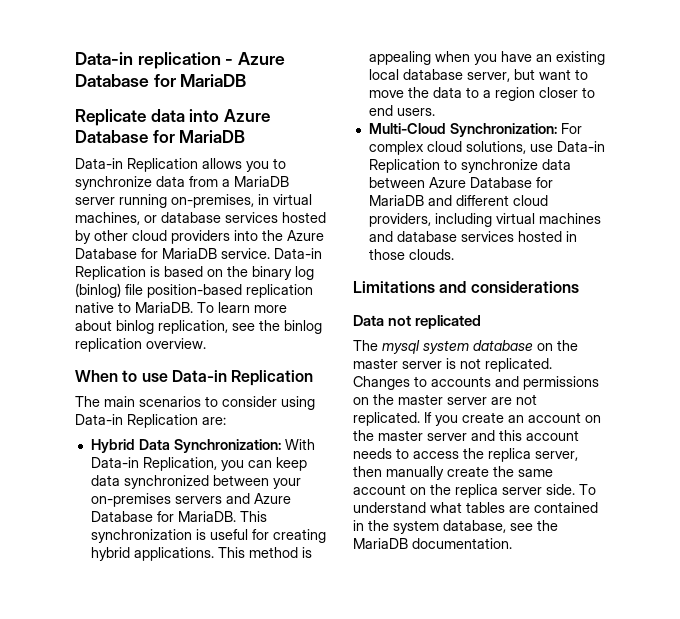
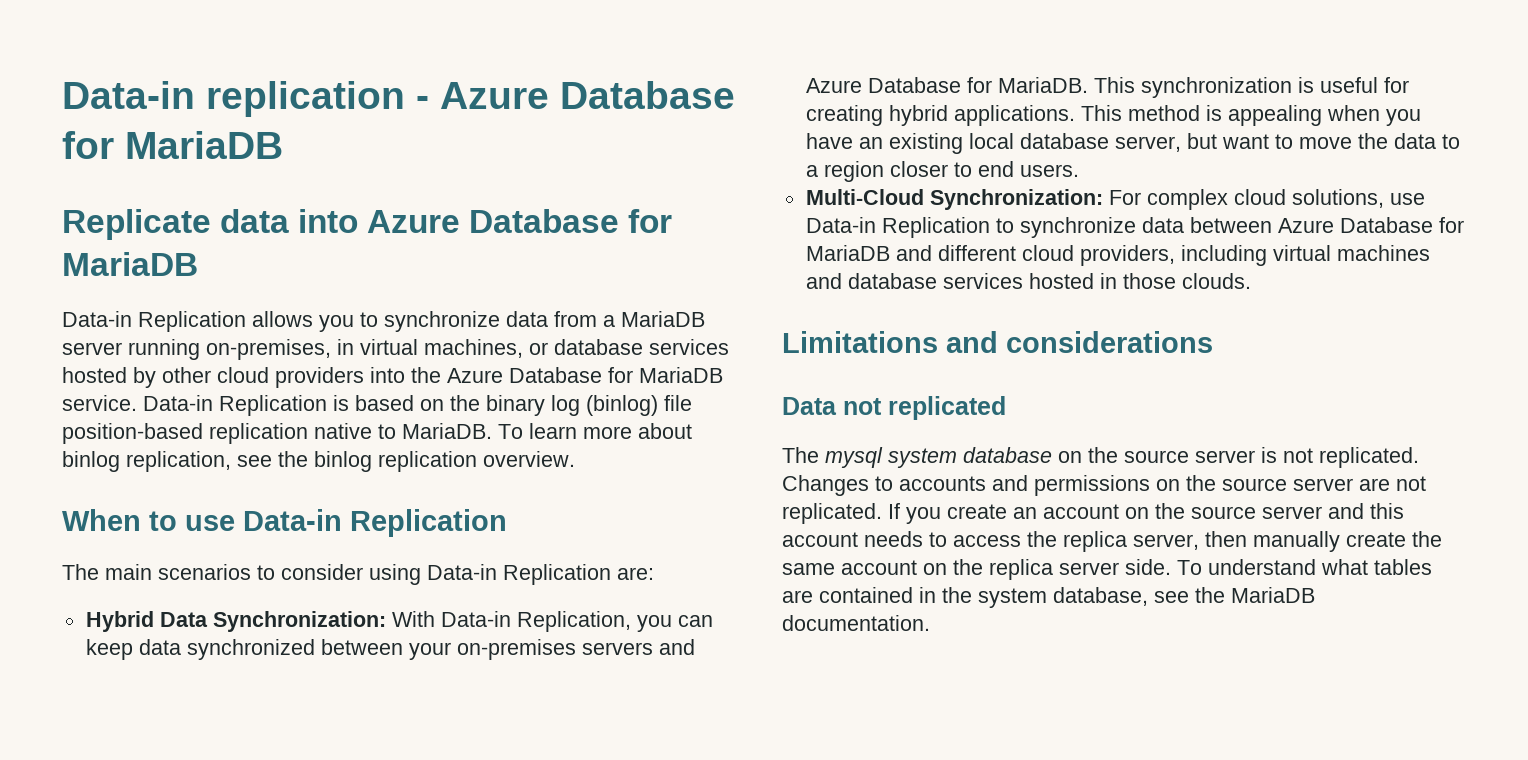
- The mysql system database on the master server is not replicated.
+ The mysql system database on the source server is not replicated.
- Changes to accounts and permissions on the master server are not replicated.
+ Changes to accounts and permissions on the source server are not replicated.
- If you create an account on the master server and this account needs to access the replica server, then manually create the same account on the replica server side.
+ If you create an account on the source server and this account needs to access the replica server, then manually create the same account on the replica server side.

